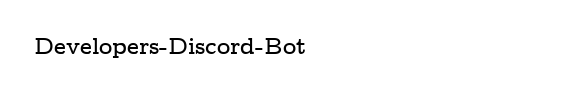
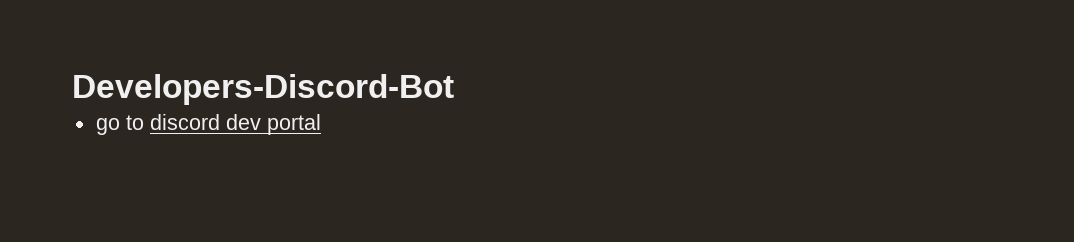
+ go to discord dev portal

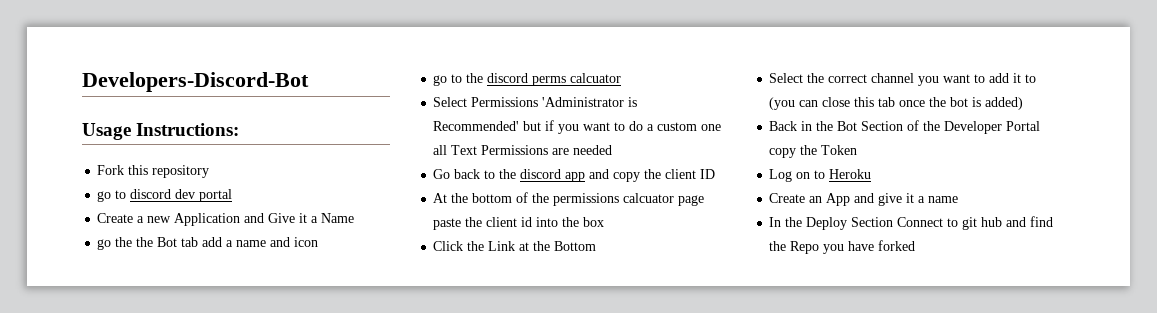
+ Usage Instructions:
+ Fork this repository
+ Create a new Application and Give it a Name
+ go the the Bot tab add a name and icon
+ go to the discord perms calcuator
+ Select Permissions 'Administrator is Recommended' but if you want to do a custom one all Text Permissions are needed
+ Go back to the discord app and copy the client ID
+ At the bottom of the permissions calcuator page paste the client id into the box
+ Click the Link at the Bottom
+ Select the correct channel you want to add it to (you can close this tab once the bot is added)
+ Back in the Bot Section of the Developer Portal copy the Token
+ Log on to Heroku
+ Create an App and give it a name
+ In the Deploy Section Connect to git hub and find the Repo you have forked

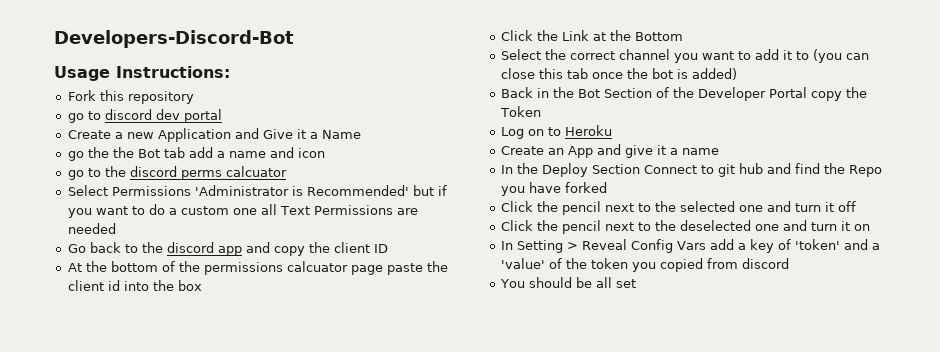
+ Click the pencil next to the selected one and turn it off
+ Click the pencil next to the deselected one and turn it on
+ In Setting > Reveal Config Vars add a key of 'token' and a 'value' of the token you copied from discord
+ You should be all set

